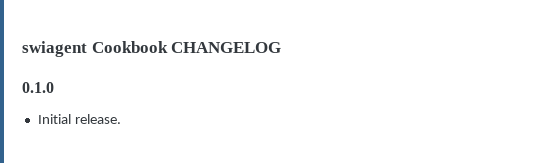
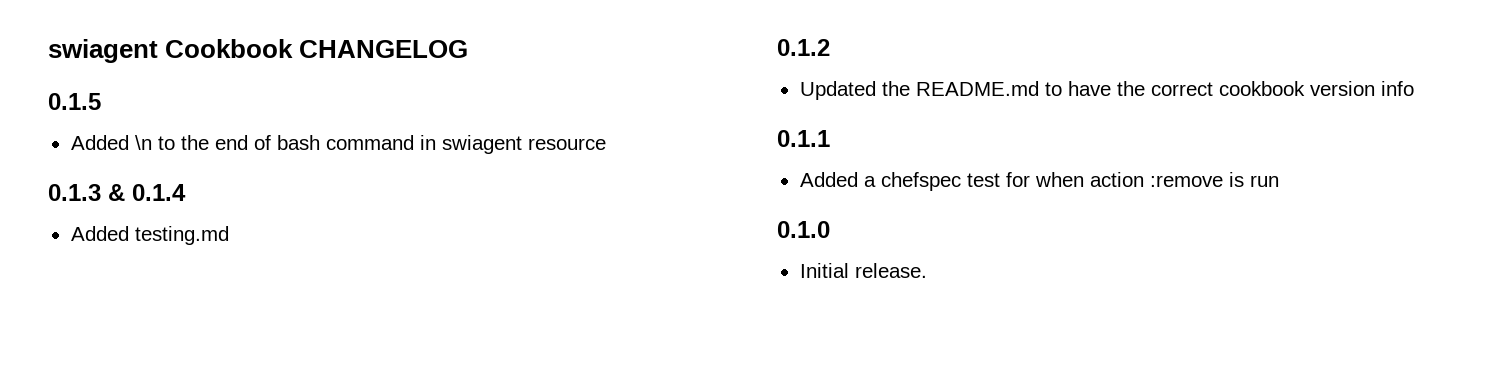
+ 0.1.5
+ Added \n to the end of bash command in swiagent resource
+ 0.1.3 & 0.1.4
+ Added testing.md
+ 0.1.2
+ Updated the README.md to have the correct cookbook version info
+ 0.1.1
+ Added a chefspec test for when action :remove is run

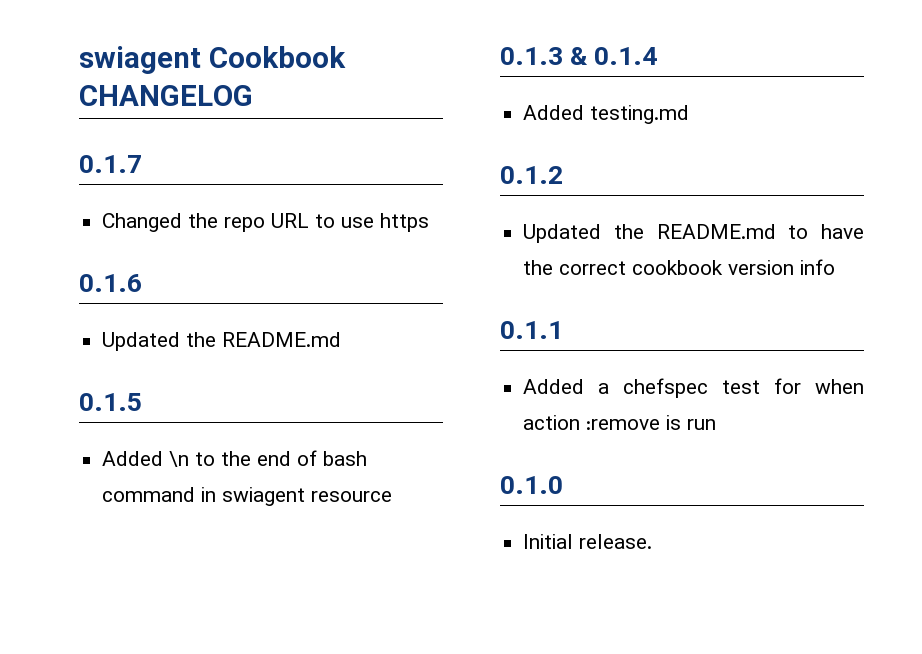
+ 0.1.7
+ Changed the repo URL to use https
+ 0.1.6
+ Updated the README.md

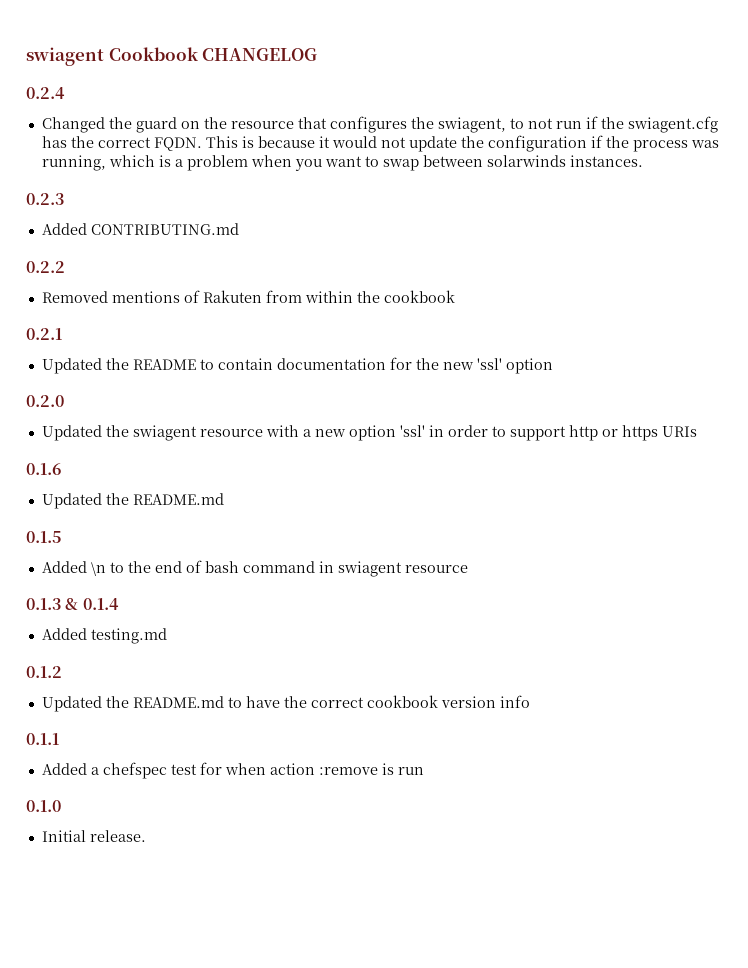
- 0.1.7
+ 0.2.4
- Changed the repo URL to use https
+ Changed the guard on the resource that configures the swiagent, to not run if the swiagent.cfg has the correct FQDN. This is because it would not update the configuration if the process was running, which is a problem when you want to swap between solarwinds instances.
+ 0.2.3
+ Added CONTRIBUTING.md
+ 0.2.2
+ Removed mentions of Rakuten from within the cookbook
+ 0.2.1
+ Updated the README to contain documentation for the new 'ssl' option
+ 0.2.0
+ Updated the swiagent resource with a new option 'ssl' in order to support http or https URIs

